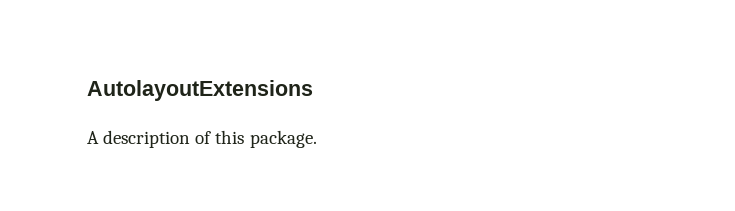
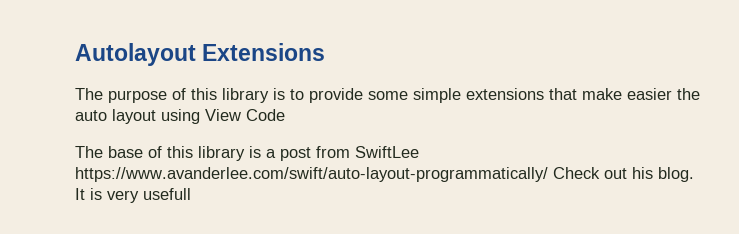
- AutolayoutExtensions
- A description of this package.
+ Autolayout Extensions
+ The purpose of this library is to provide some simple extensions that make easier the auto layout using View Code
+ The base of this library is a post from SwiftLee https://www.avanderlee.com/swift/auto-layout-programmatically/ Check out his blog. It is very usefull

